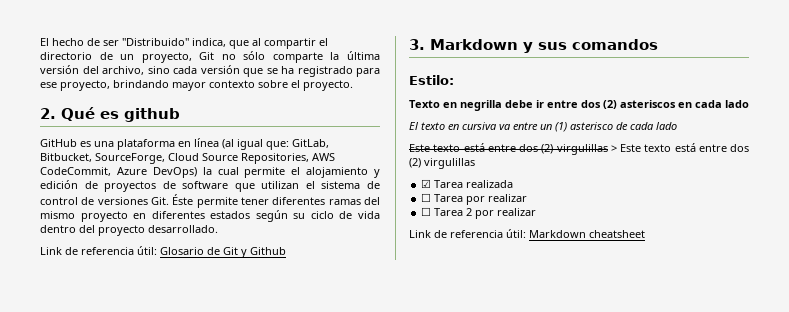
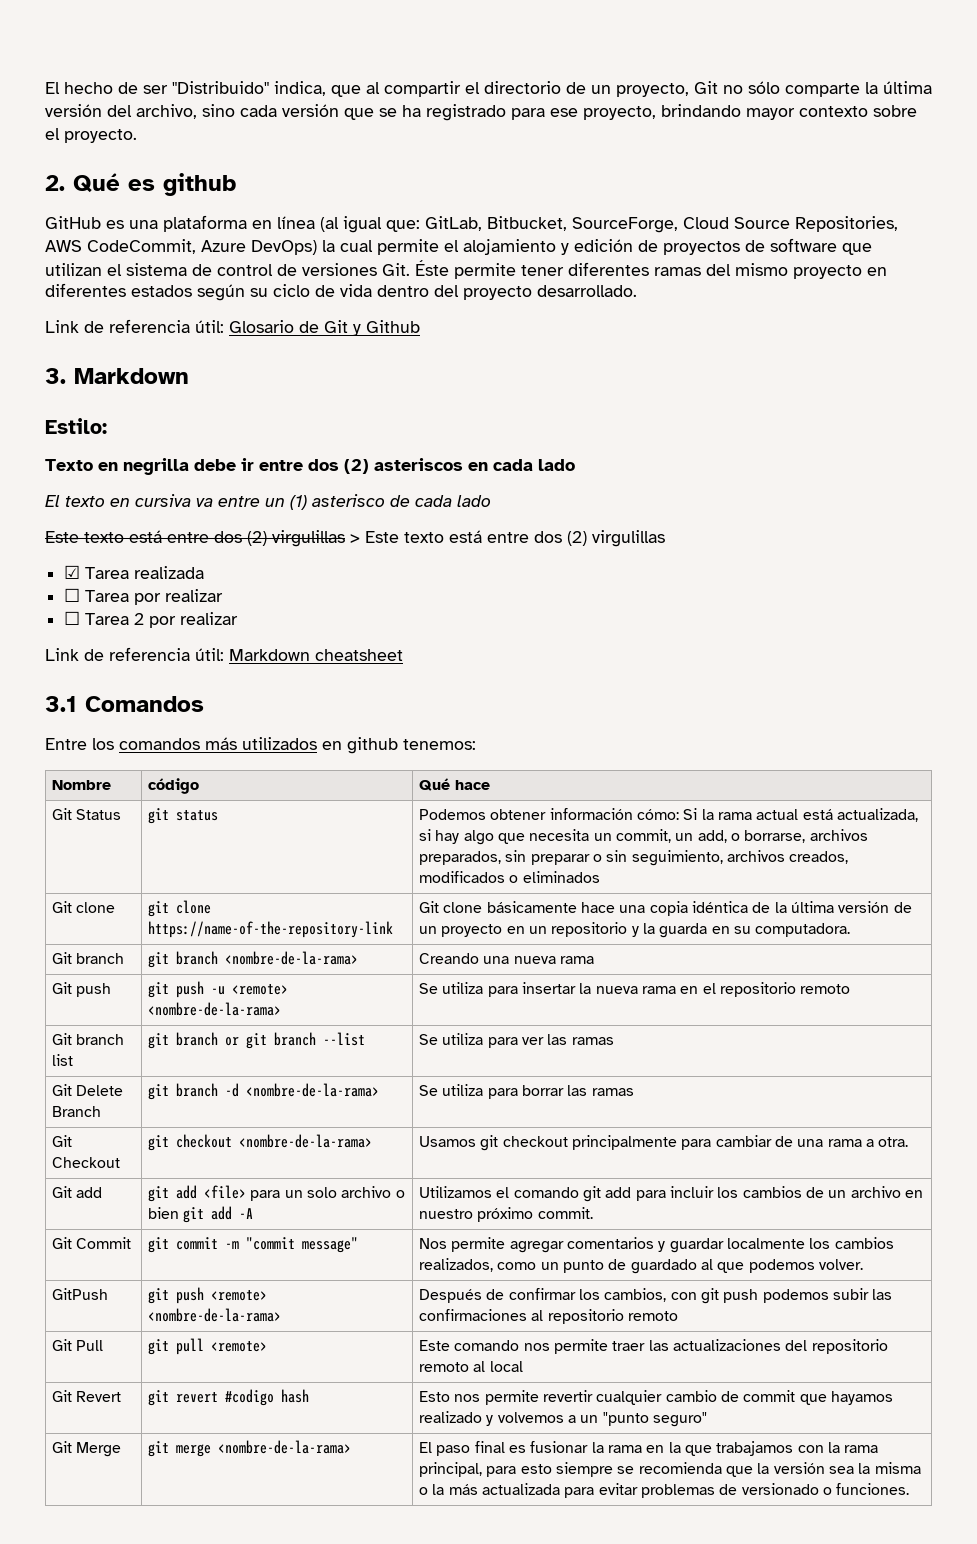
- 3. Markdown y sus comandos
+ 3. Markdown
+ 3.1 Comandos
+ Entre los comandos más utilizados en github tenemos:
+ Nombre | código | Qué hace
+ Git Status | git status | Podemos obtener información cómo: Si la rama actual está actualizada, si hay algo que necesita un commit, un add, o borrarse, archivos preparados, sin preparar o sin seguimiento, archivos creados, modificados o eliminados
+ Git clone | git clone https://name-of-the-repository-link | Git clone básicamente hace una copia idéntica de la última versión de un proyecto en un repositorio y la guarda en su computadora.
+ Git branch | git branch <nombre-de-la-rama> | Creando una nueva rama
+ Git push | git push -u <remote> <nombre-de-la-rama> | Se utiliza para insertar la nueva rama en el repositorio remoto
+ Git branch list | git branch or git branch --list | Se utiliza para ver las ramas
+ Git Delete Branch | git branch -d <nombre-de-la-rama> | Se utiliza para borrar las ramas
+ Git Checkout | git checkout <nombre-de-la-rama> | Usamos git checkout principalmente para cambiar de una rama a otra.
+ Git add | git add <file> para un solo archivo o bien git add -A | Utilizamos el comando git add para incluir los cambios de un archivo en nuestro próximo commit.
+ Git Commit | git commit -m "commit message" | Nos permite agregar comentarios y guardar localmente los cambios realizados, como un punto de guardado al que podemos volver.
+ GitPush | git push <remote> <nombre-de-la-rama> | Después de confirmar los cambios, con git push podemos subir las confirmaciones al repositorio remoto
+ Git Pull | git pull <remote> | Este comando nos permite traer las actualizaciones del repositorio remoto al local
+ Git Revert | git revert #codigo hash | Esto nos permite revertir cualquier cambio de commit que hayamos realizado y volvemos a un "punto seguro"
+ Git Merge | git merge <nombre-de-la-rama> | El paso final es fusionar la rama en la que trabajamos con la rama principal, para esto siempre se recomienda que la versión sea la misma o la más actualizada para evitar problemas de versionado o funciones.

